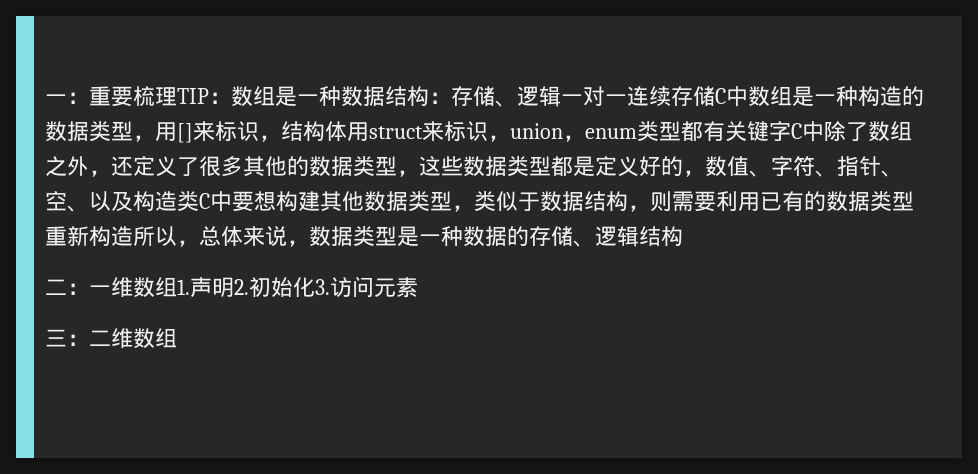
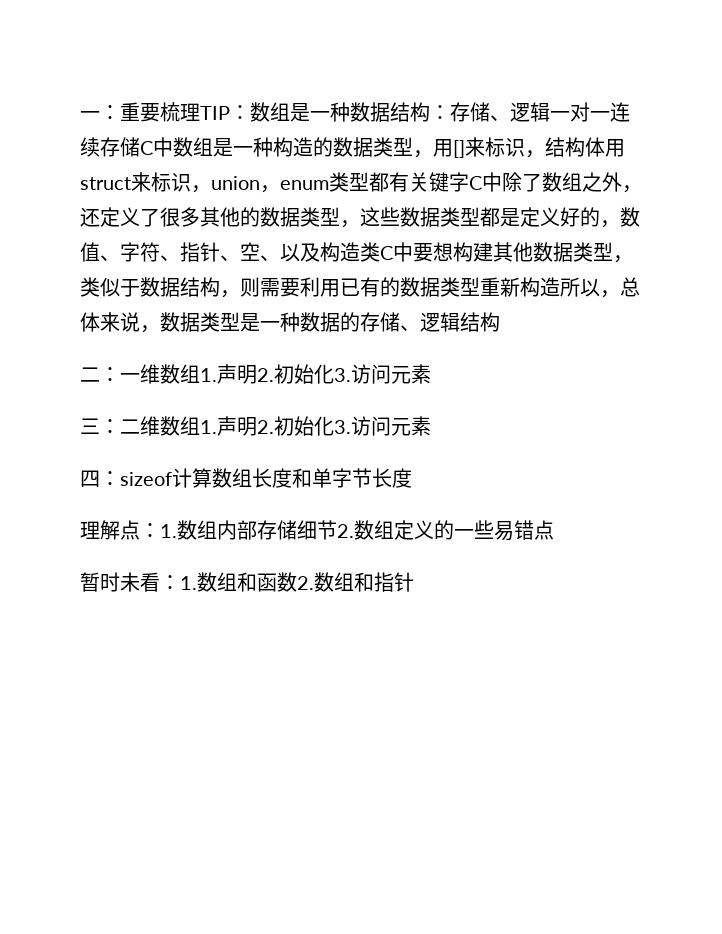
- 三：二维数组
+ 三：二维数组1.声明2.初始化3.访问元素
+ 四：sizeof计算数组长度和单字节长度
+ 理解点：1.数组内部存储细节2.数组定义的一些易错点
+ 暂时未看：1.数组和函数2.数组和指针

